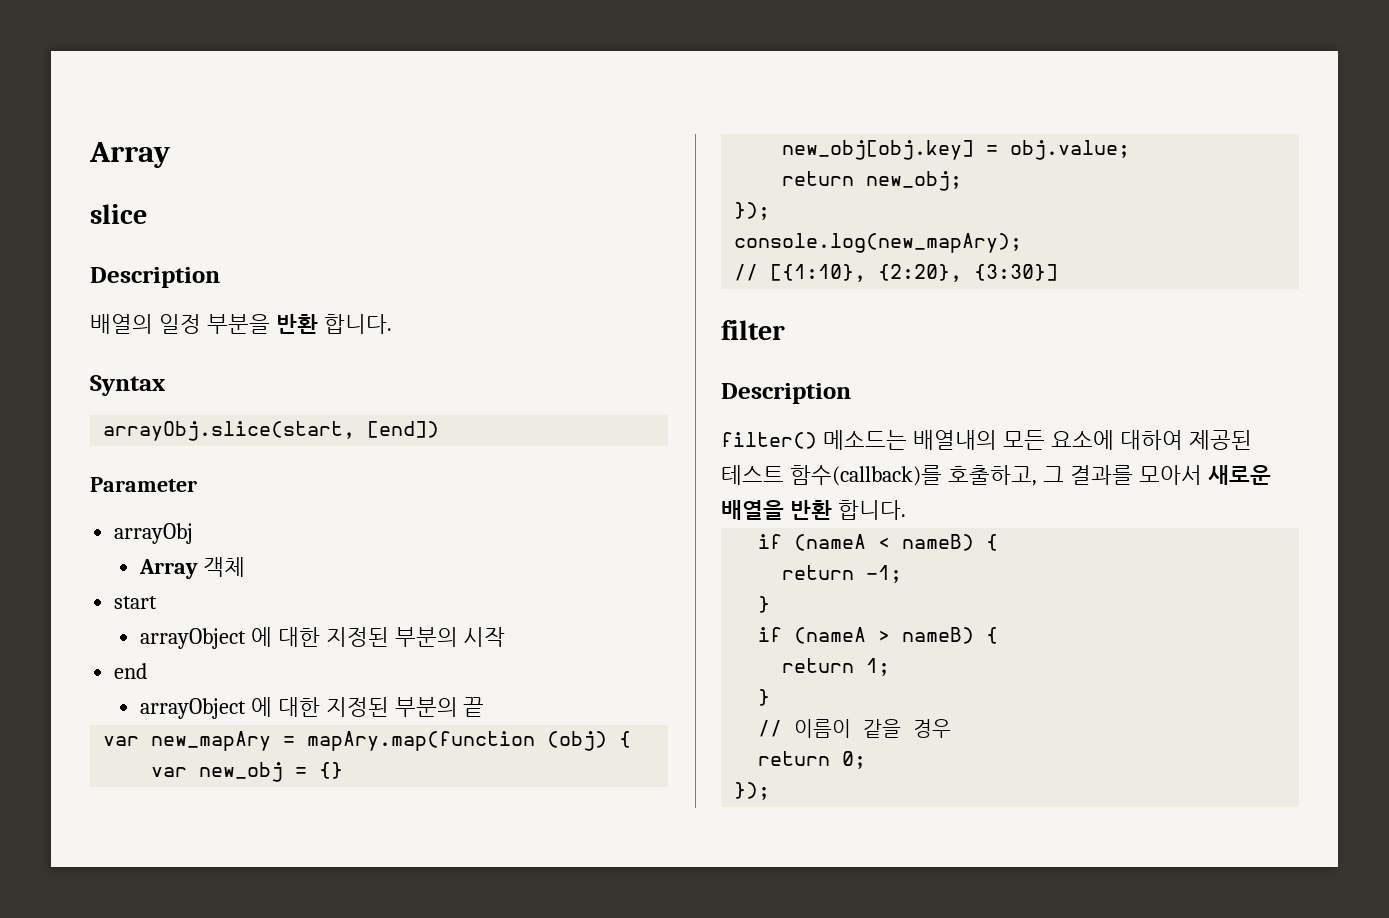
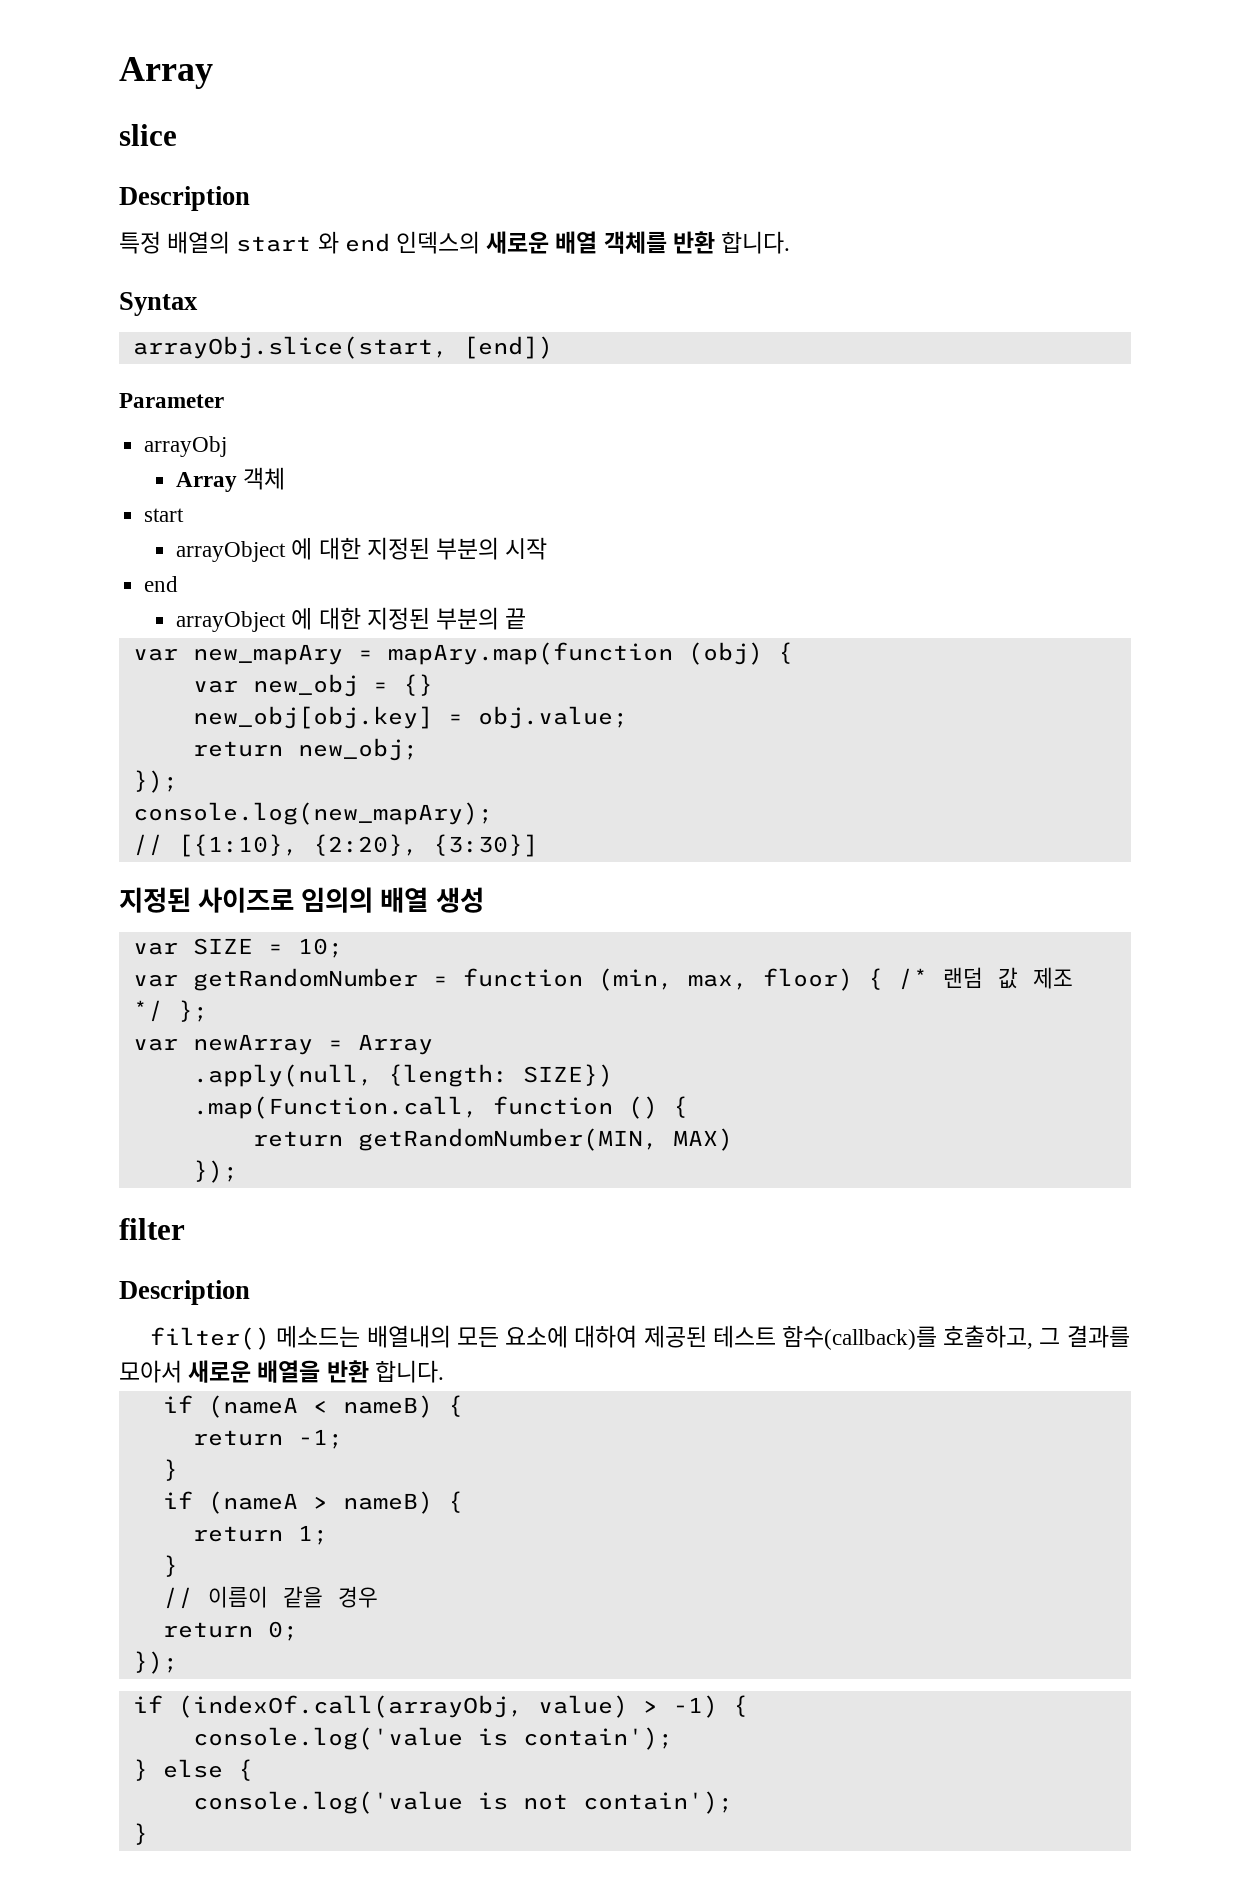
- 배열의 일정 부분을 반환 합니다.
+ 특정 배열의 start 와 end 인덱스의 새로운 배열 객체를 반환 합니다.
+ 지정된 사이즈로 임의의 배열 생성
+ var SIZE = 10;
+ var getRandomNumber = function (min, max, floor) { /* 랜덤 값 제조 */ };
+ var newArray = Array
+ .apply(null, {length: SIZE})
+ .map(Function.call, function () {
+ return getRandomNumber(MIN, MAX)
+ });
+ if (indexOf.call(arrayObj, value) > -1) {
+ console.log('value is contain');
+ } else {
+ console.log('value is not contain');
+ }

